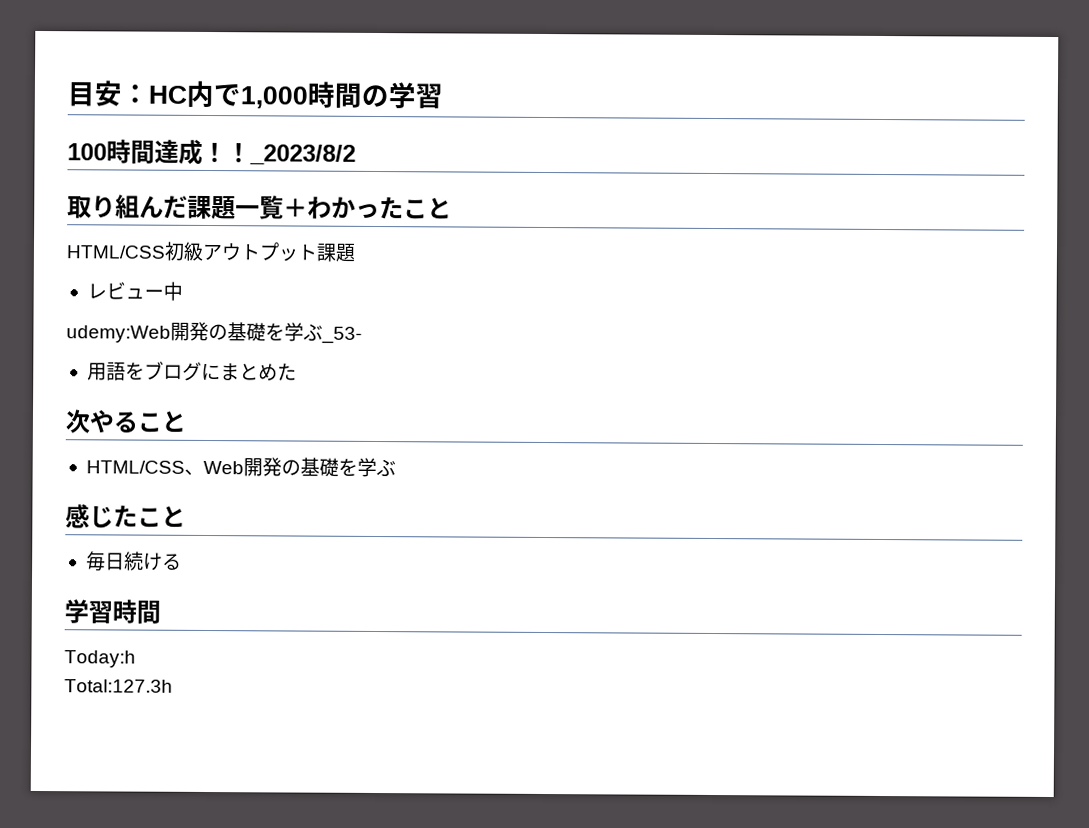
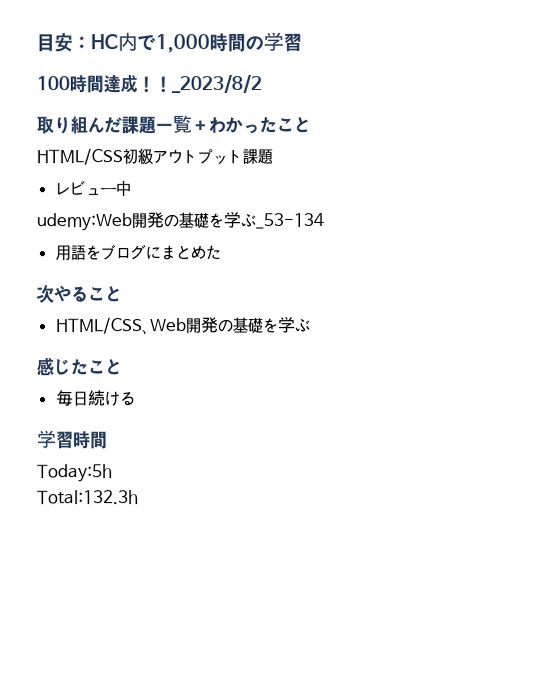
- udemy:Web開発の基礎を学ぶ_53-
+ udemy:Web開発の基礎を学ぶ_53-134
- Today:h
- Total:127.3h
+ Today:5h
+ Total:132.3h

